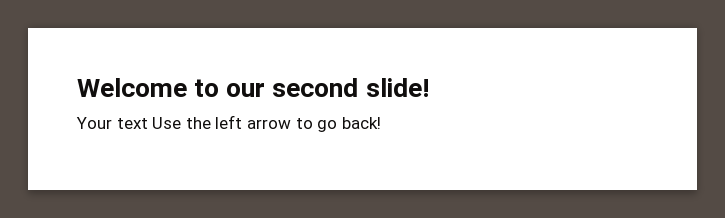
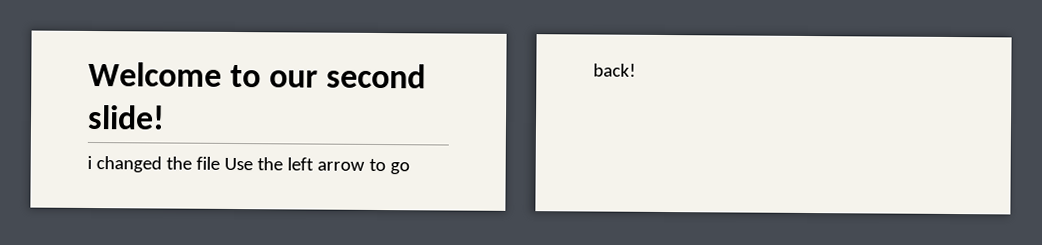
- Your text Use the left arrow to go back!
+ i changed the file Use the left arrow to go back!

